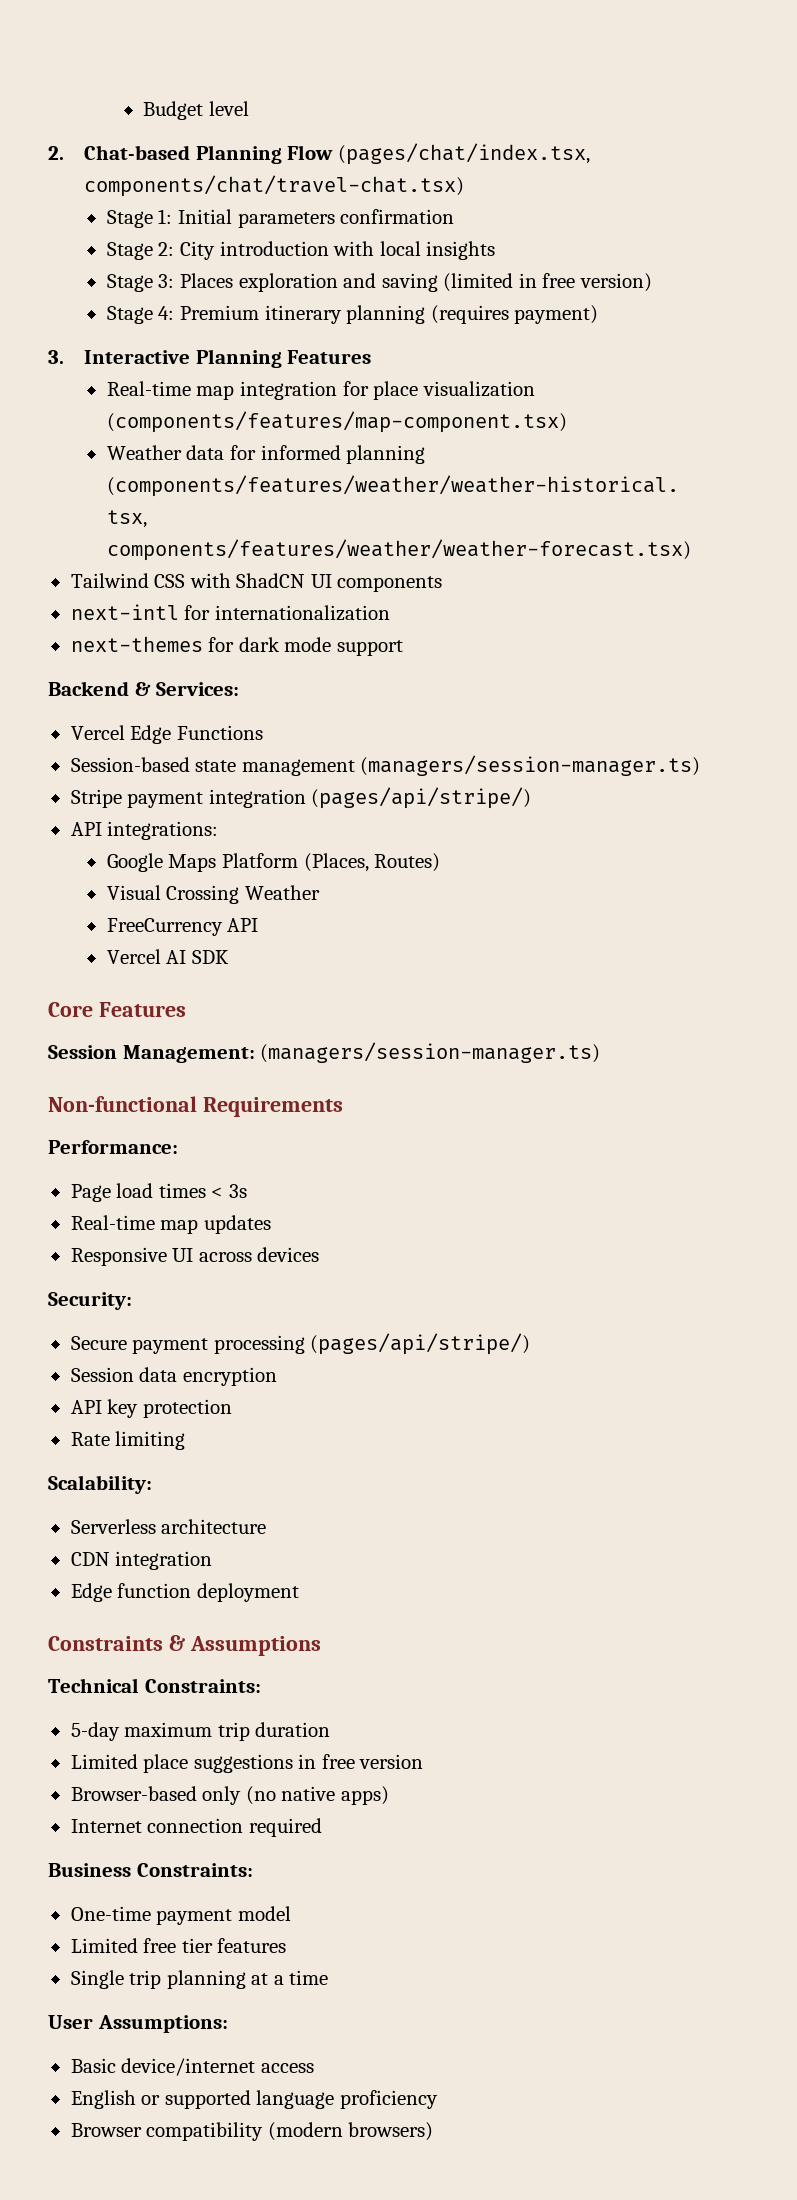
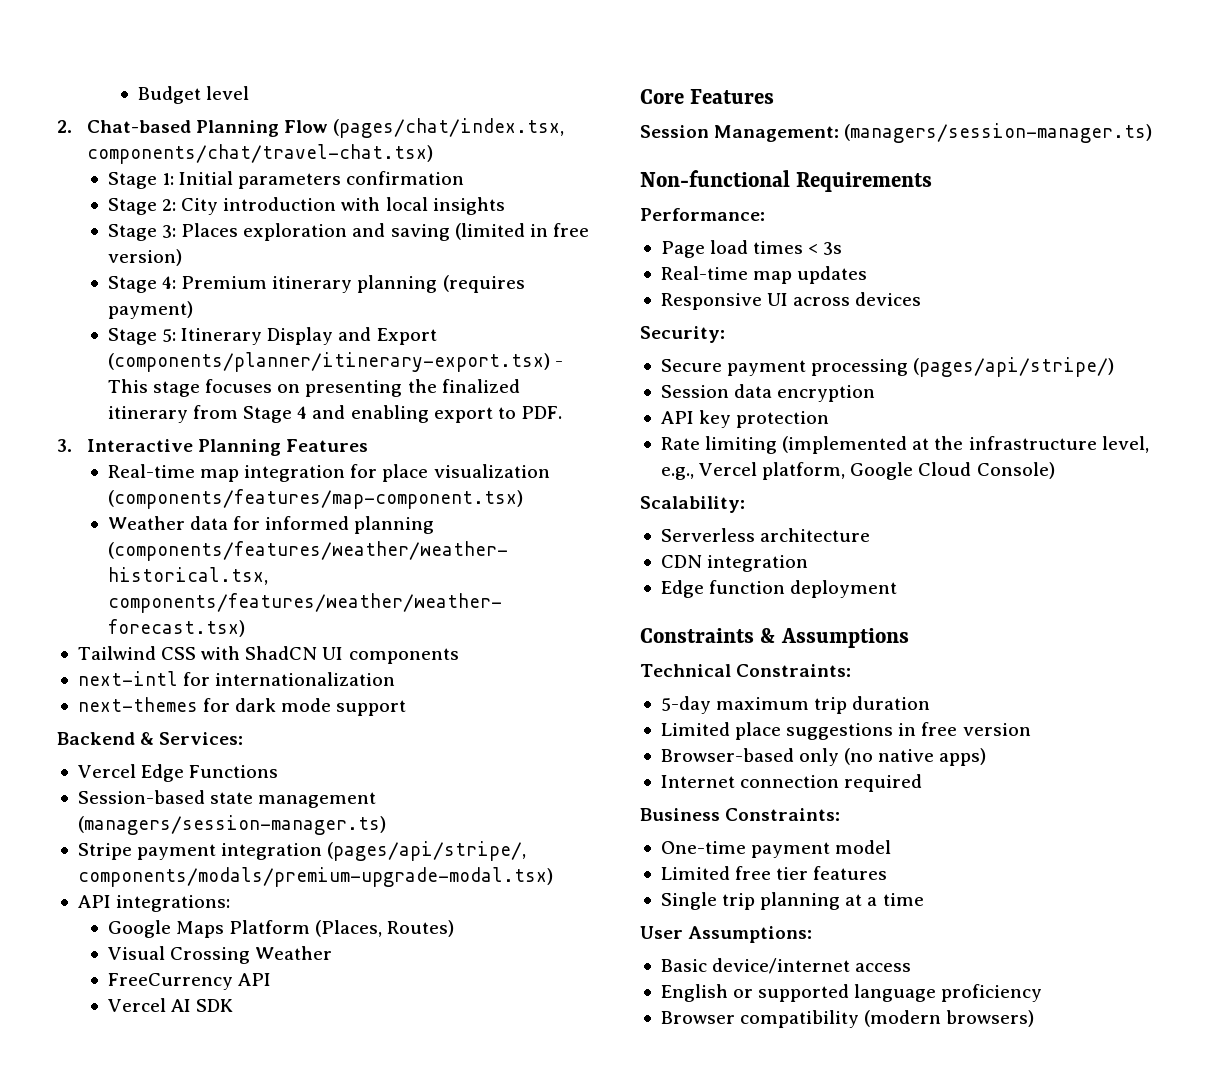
+ Stage 5: Itinerary Display and Export (components/planner/itinerary-export.tsx) - This stage focuses on presenting the finalized itinerary from Stage 4 and enabling export to PDF.
- Stripe payment integration (pages/api/stripe/)
+ Stripe payment integration (pages/api/stripe/, components/modals/premium-upgrade-modal.tsx)
- Rate limiting
+ Rate limiting (implemented at the infrastructure level, e.g., Vercel platform, Google Cloud Console)

